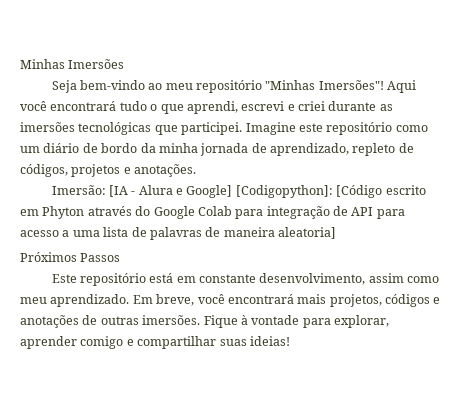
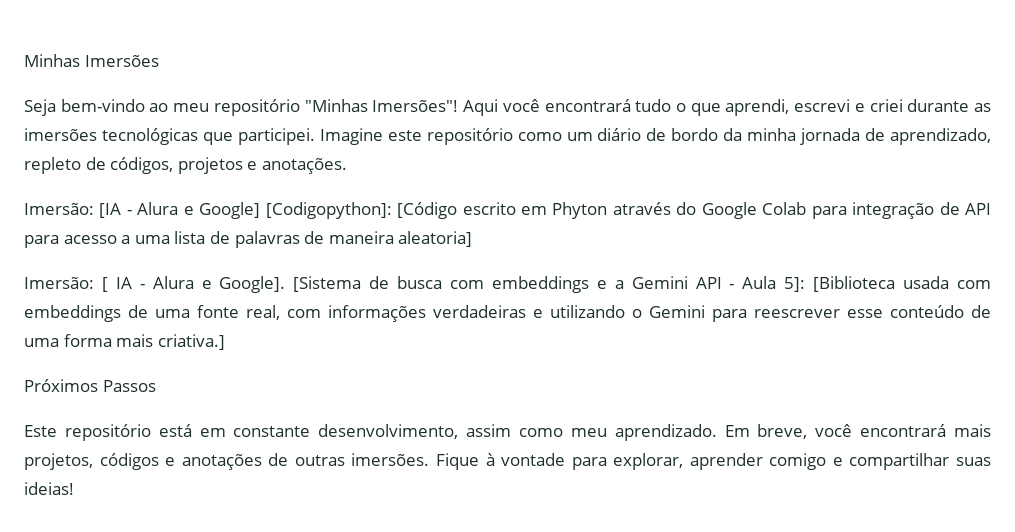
+ Imersão: [ IA - Alura e Google]. [Sistema de busca com embeddings e a Gemini API - Aula 5]: [Biblioteca usada com embeddings de uma fonte real, com informações verdadeiras e utilizando o Gemini para reescrever esse conteúdo de uma forma mais criativa.]

